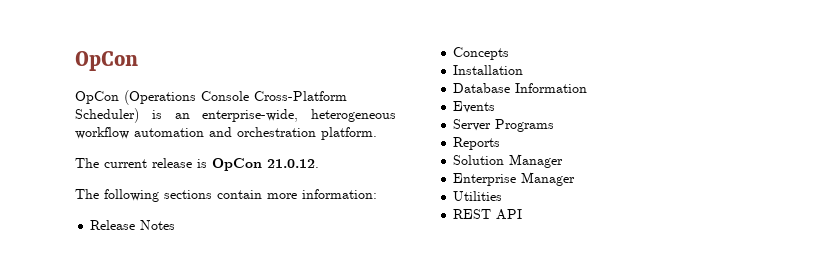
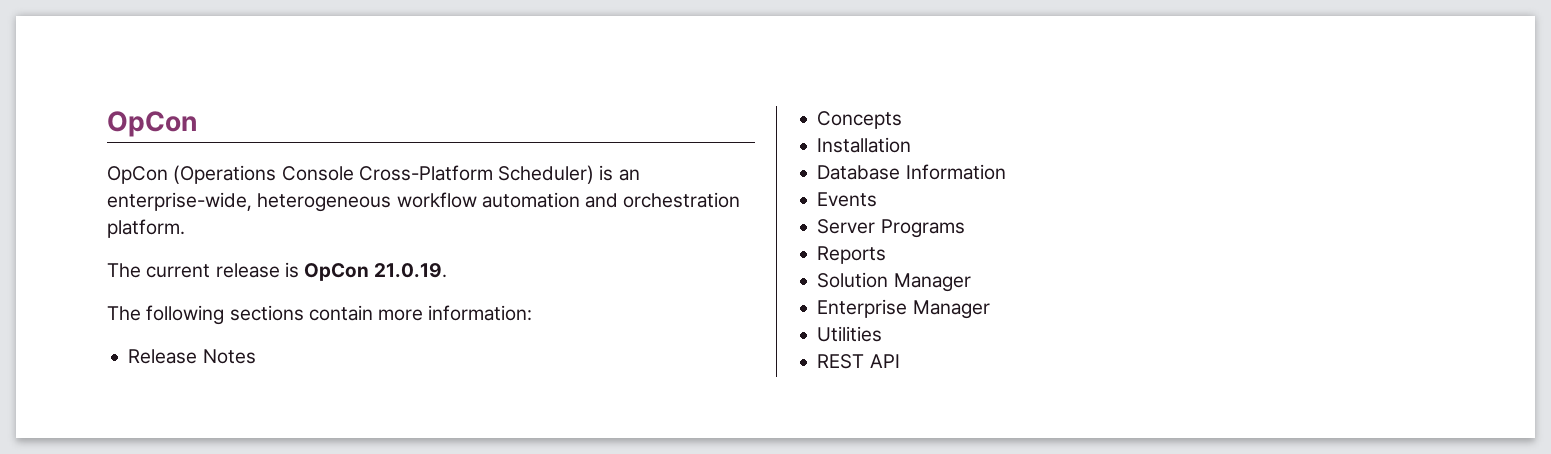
- The current release is OpCon 21.0.12.
+ The current release is OpCon 21.0.19.

